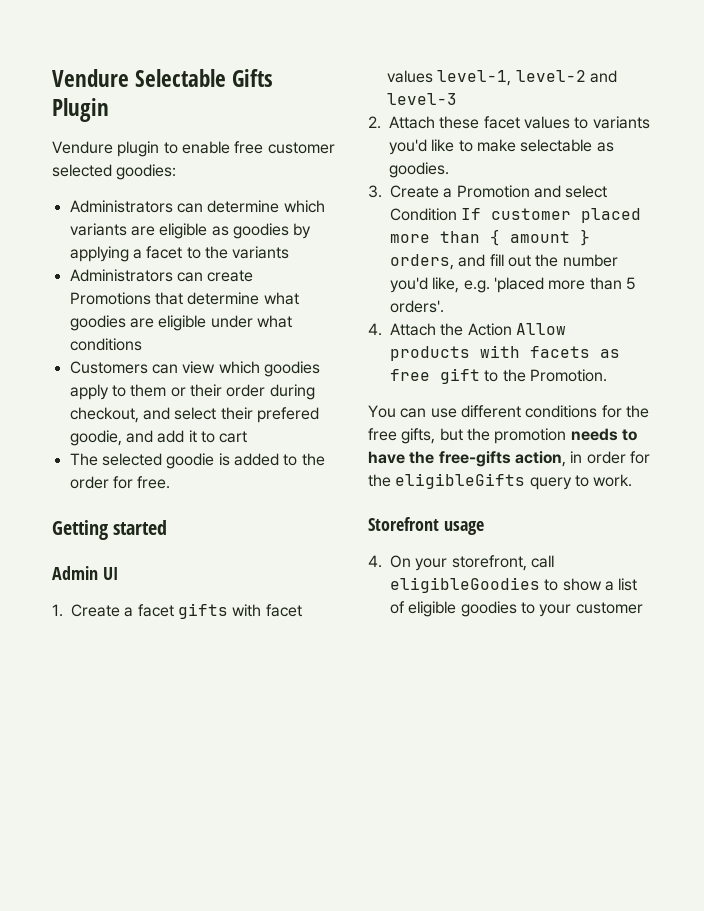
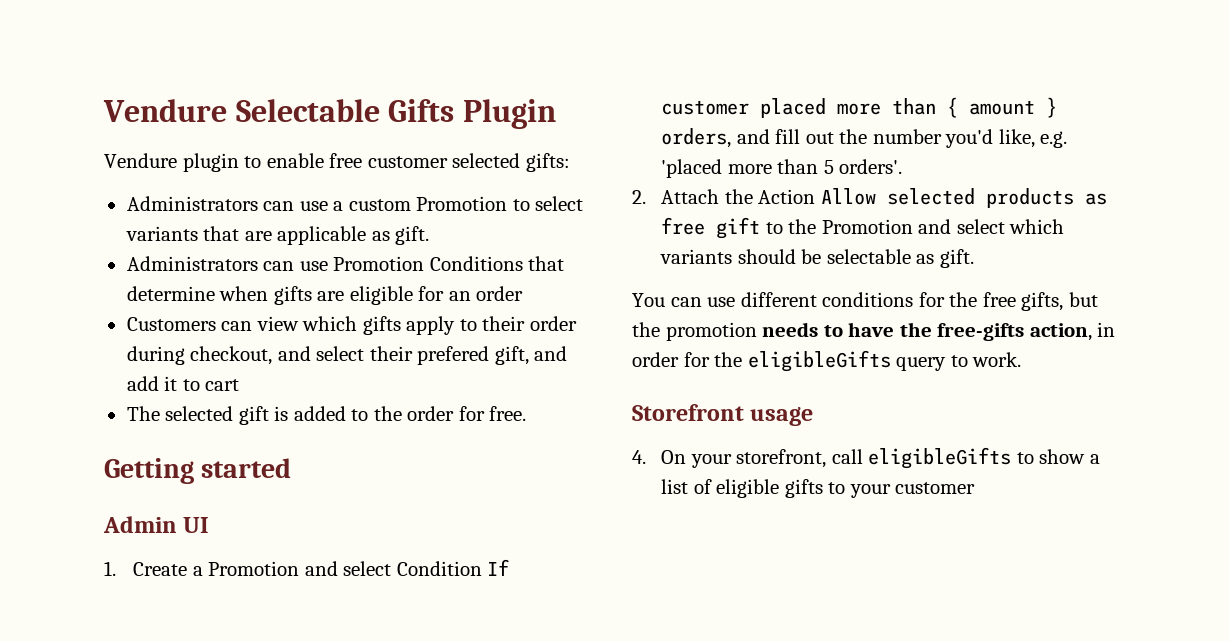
- Vendure plugin to enable free customer selected goodies:
- Administrators can determine which variants are eligible as goodies by applying a facet to the variants
- Administrators can create Promotions that determine what goodies are eligible under what conditions
+ Vendure plugin to enable free customer selected gifts:
+ Administrators can use a custom Promotion to select variants that are applicable as gift.
+ Administrators can use Promotion Conditions that determine when gifts are eligible for an order
- Customers can view which goodies apply to them or their order during checkout, and select their prefered goodie, and add it to cart
+ Customers can view which gifts apply to their order during checkout, and select their prefered gift, and add it to cart
- The selected goodie is added to the order for free.
+ The selected gift is added to the order for free.
- 1. Create a facet gifts with facet values level-1, level-2 and level-3
- 2. Attach these facet values to variants you'd like to make selectable as goodies.
- 3. Create a Promotion and select Condition If customer placed more than { amount } orders, and fill out the number you'd like, e.g. 'placed more than 5 orders'.
+ 1. Create a Promotion and select Condition If customer placed more than { amount } orders, and fill out the number you'd like, e.g. 'placed more than 5 orders'.
- 4. Attach the Action Allow products with facets as free gift to the Promotion.
+ 2. Attach the Action Allow selected products as free gift to the Promotion and select which variants should be selectable as gift.
- 4. On your storefront, call eligibleGoodies to show a list of eligible goodies to your customer
+ 4. On your storefront, call eligibleGifts to show a list of eligible gifts to your customer

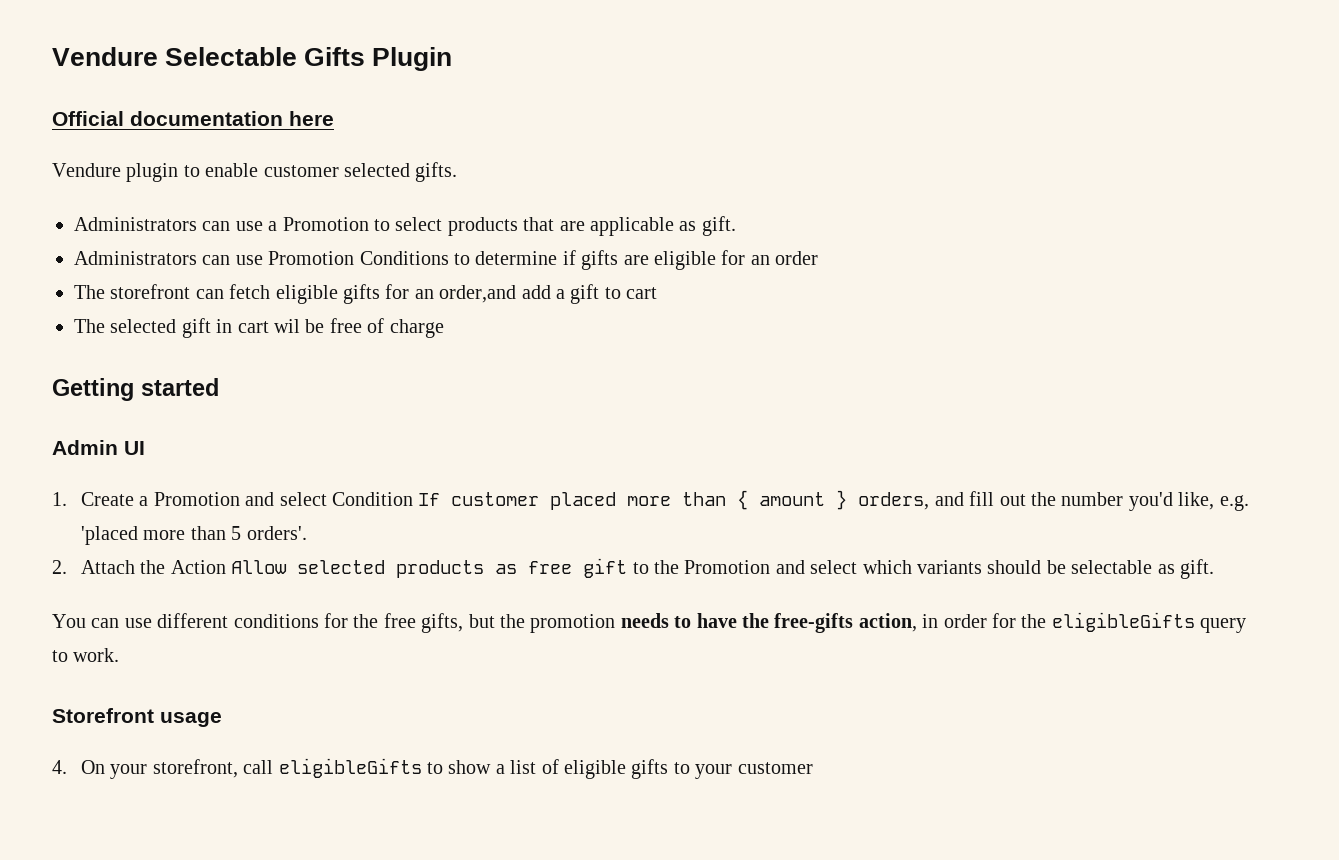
+ Official documentation here
- Vendure plugin to enable free customer selected gifts:
+ Vendure plugin to enable customer selected gifts.
- Administrators can use a custom Promotion to select variants that are applicable as gift.
+ Administrators can use a Promotion to select products that are applicable as gift.
- Administrators can use Promotion Conditions that determine when gifts are eligible for an order
+ Administrators can use Promotion Conditions to determine if gifts are eligible for an order
- Customers can view which gifts apply to their order during checkout, and select their prefered gift, and add it to cart
+ The storefront can fetch eligible gifts for an order,and add a gift to cart
- The selected gift is added to the order for free.
+ The selected gift in cart wil be free of charge

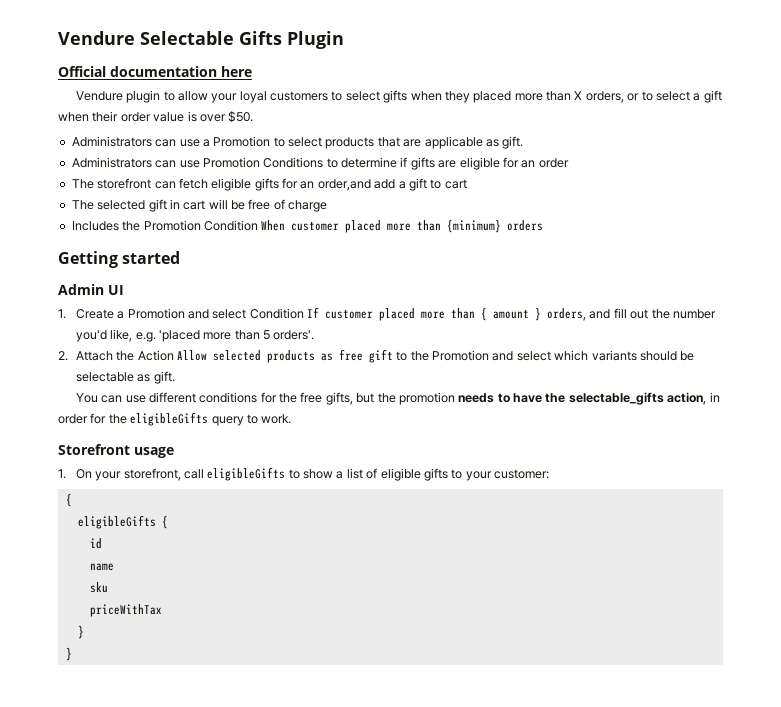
- Vendure plugin to enable customer selected gifts.
+ Vendure plugin to allow your loyal customers to select gifts when they placed more than X orders, or to select a gift when their order value is over $50.
- The selected gift in cart wil be free of charge
+ The selected gift in cart will be free of charge
+ Includes the Promotion Condition When customer placed more than {minimum} orders
- You can use different conditions for the free gifts, but the promotion needs to have the free-gifts action, in order for the eligibleGifts query to work.
+ You can use different conditions for the free gifts, but the promotion needs to have the selectable_gifts action, in order for the eligibleGifts query to work.
- 4. On your storefront, call eligibleGifts to show a list of eligible gifts to your customer
+ 1. On your storefront, call eligibleGifts to show a list of eligible gifts to your customer:
+ {
+ eligibleGifts {
+ id
+ name
+ sku
+ priceWithTax
+ }
+ }

